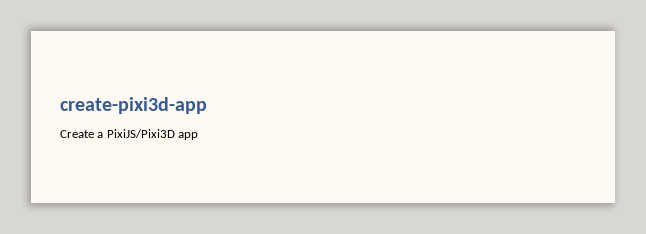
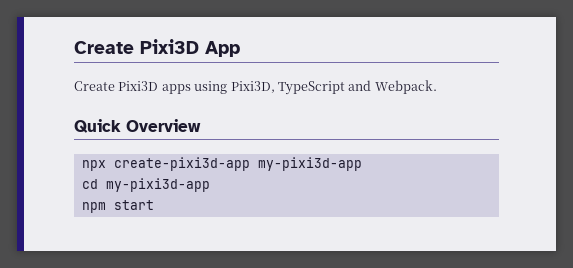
- create-pixi3d-app
- Create a PixiJS/Pixi3D app
+ Create Pixi3D App
+ Create Pixi3D apps using Pixi3D, TypeScript and Webpack.
+ Quick Overview
+ npx create-pixi3d-app my-pixi3d-app
+ cd my-pixi3d-app
+ npm start

